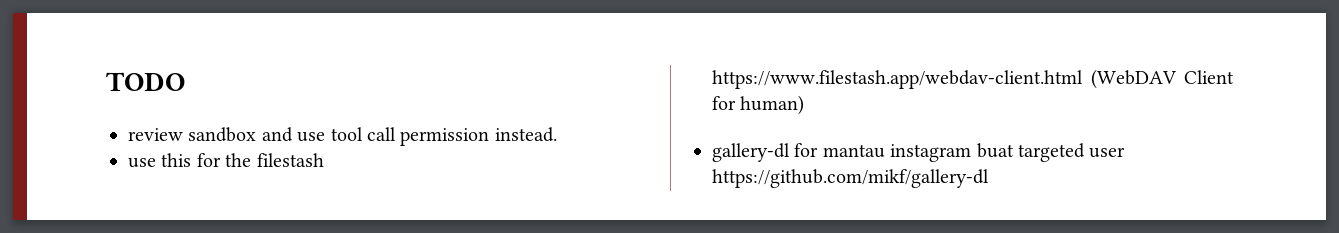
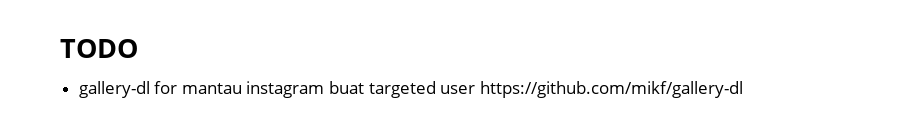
- review sandbox and use tool call permission instead.
- use this for the filestash https://www.filestash.app/webdav-client.html (WebDAV Client for human)

